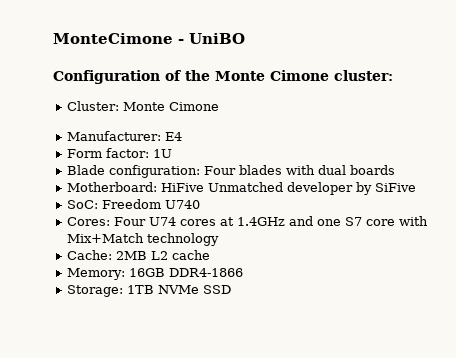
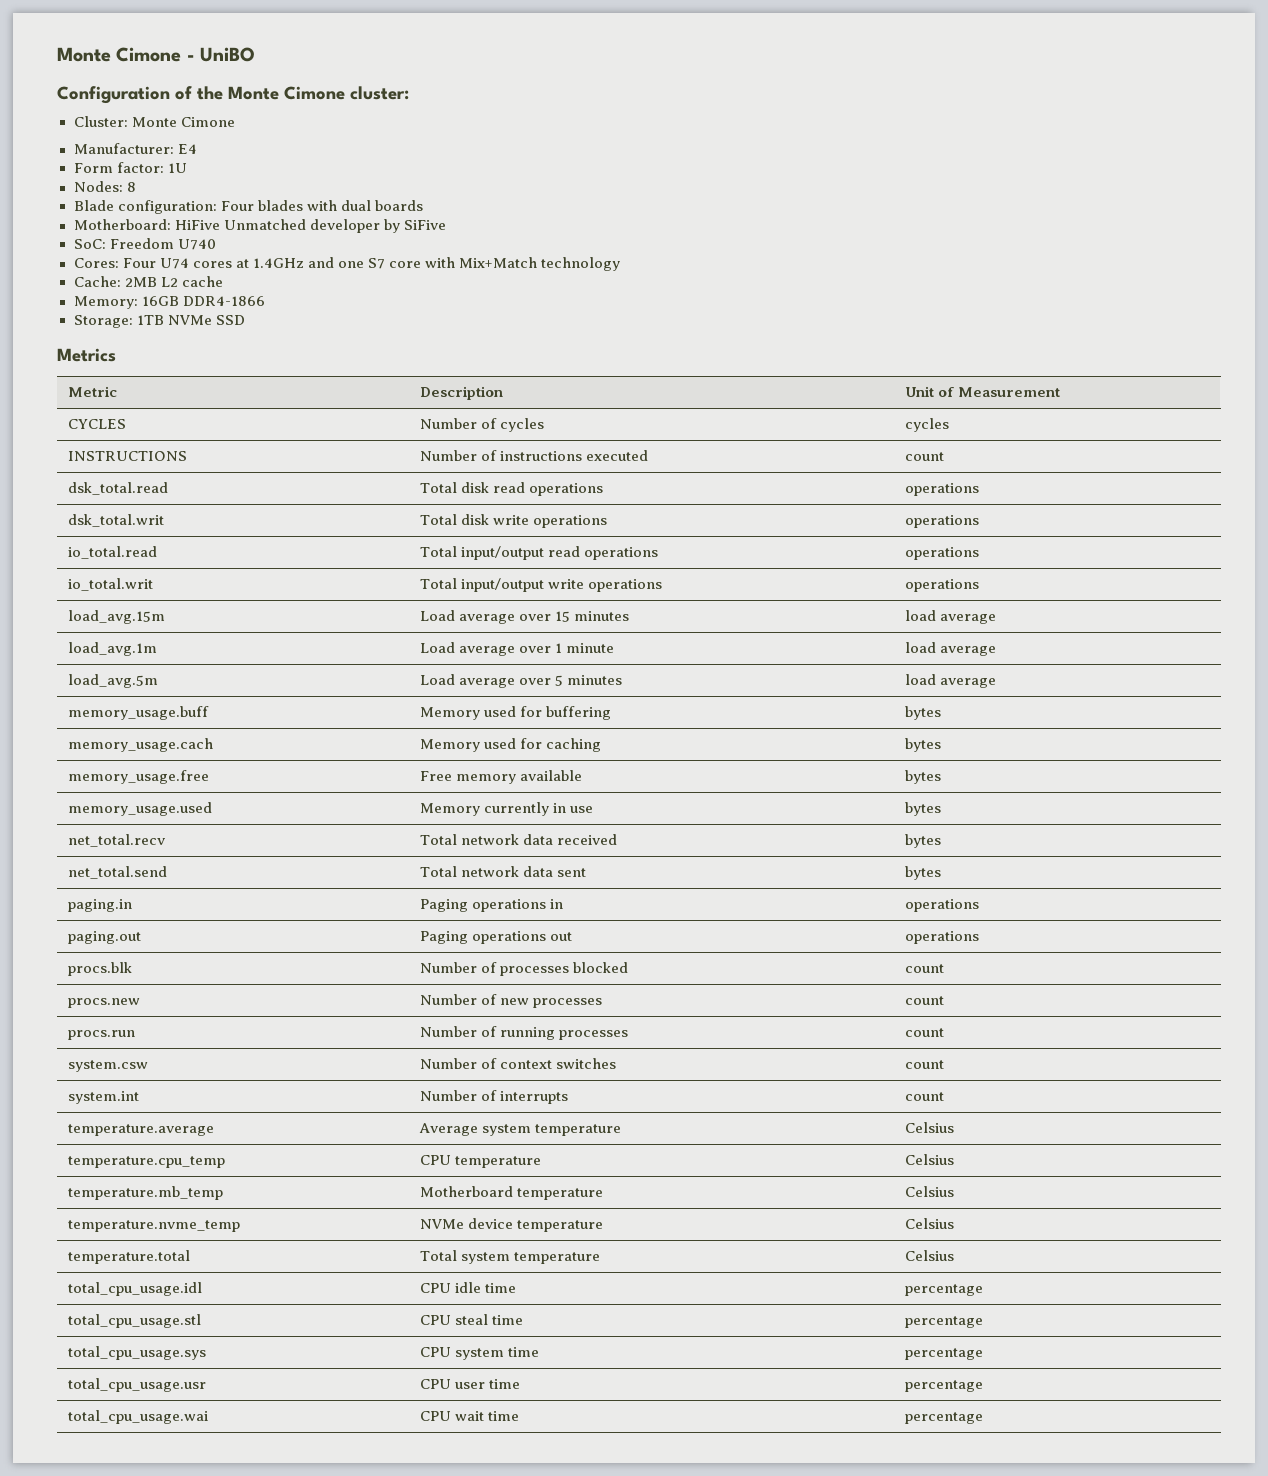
- MonteCimone - UniBO
+ Monte Cimone - UniBO
+ Nodes: 8
+ Metrics
+ Metric | Description | Unit of Measurement
+ CYCLES | Number of cycles | cycles
+ INSTRUCTIONS | Number of instructions executed | count
+ dsk_total.read | Total disk read operations | operations
+ dsk_total.writ | Total disk write operations | operations
+ io_total.read | Total input/output read operations | operations
+ io_total.writ | Total input/output write operations | operations
+ load_avg.15m | Load average over 15 minutes | load average
+ load_avg.1m | Load average over 1 minute | load average
+ load_avg.5m | Load average over 5 minutes | load average
+ memory_usage.buff | Memory used for buffering | bytes
+ memory_usage.cach | Memory used for caching | bytes
+ memory_usage.free | Free memory available | bytes
+ memory_usage.used | Memory currently in use | bytes
+ net_total.recv | Total network data received | bytes
+ net_total.send | Total network data sent | bytes
+ paging.in | Paging operations in | operations
+ paging.out | Paging operations out | operations
+ procs.blk | Number of processes blocked | count
+ procs.new | Number of new processes | count
+ procs.run | Number of running processes | count
+ system.csw | Number of context switches | count
+ system.int | Number of interrupts | count
+ temperature.average | Average system temperature | Celsius
+ temperature.cpu_temp | CPU temperature | Celsius
+ temperature.mb_temp | Motherboard temperature | Celsius
+ temperature.nvme_temp | NVMe device temperature | Celsius
+ temperature.total | Total system temperature | Celsius
+ total_cpu_usage.idl | CPU idle time | percentage
+ total_cpu_usage.stl | CPU steal time | percentage
+ total_cpu_usage.sys | CPU system time | percentage
+ total_cpu_usage.usr | CPU user time | percentage
+ total_cpu_usage.wai | CPU wait time | percentage

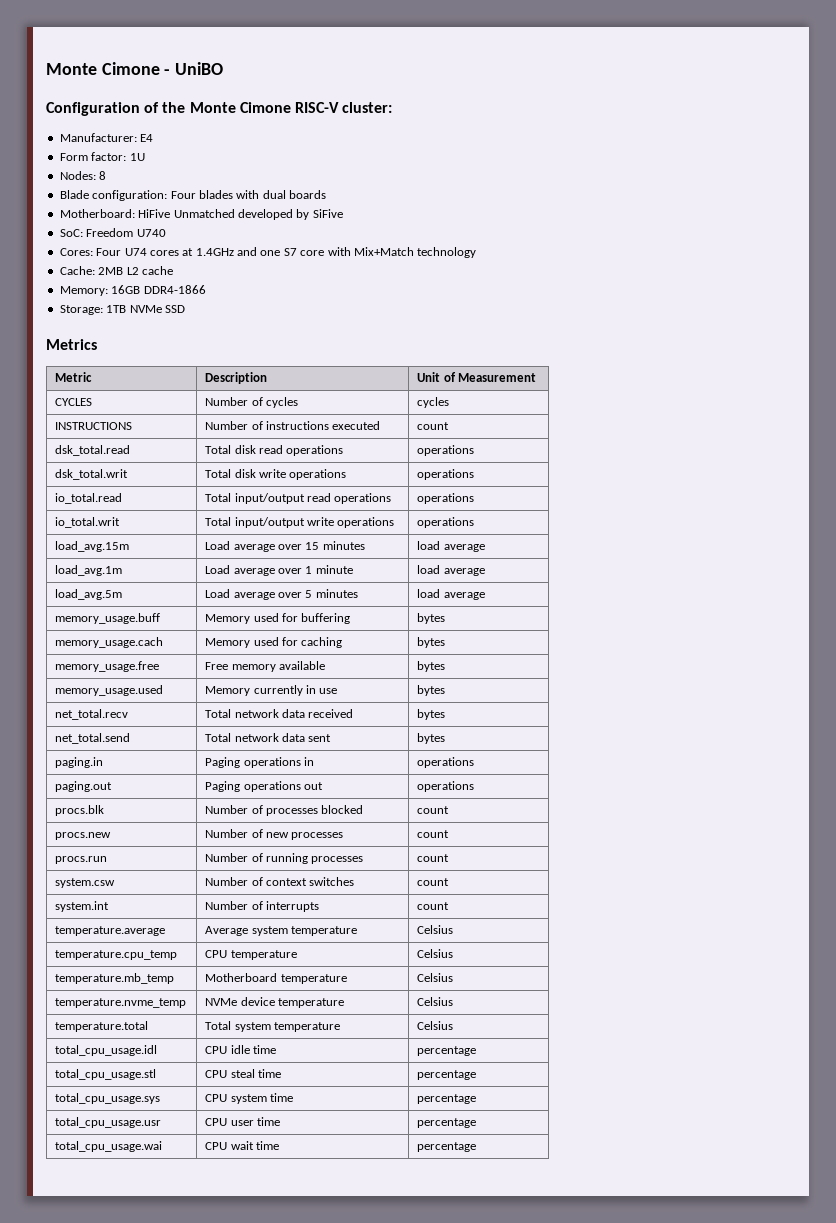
- Configuration of the Monte Cimone cluster:
+ Configuration of the Monte Cimone RISC-V cluster:
- Cluster: Monte Cimone
- Motherboard: HiFive Unmatched developer by SiFive
+ Motherboard: HiFive Unmatched developed by SiFive

